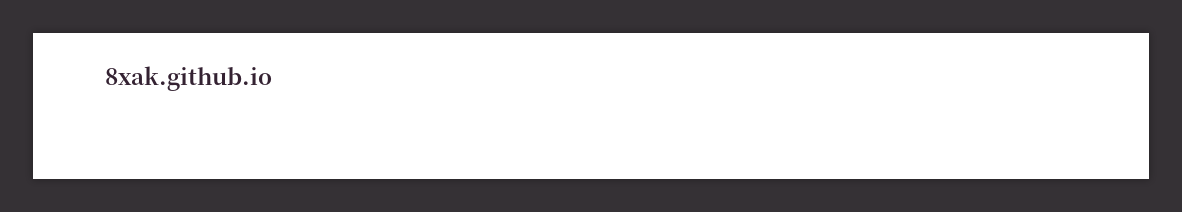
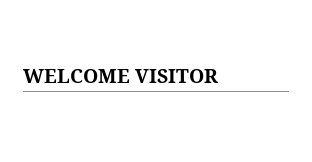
- 8xak.github.io
+ WELCOME VISITOR

